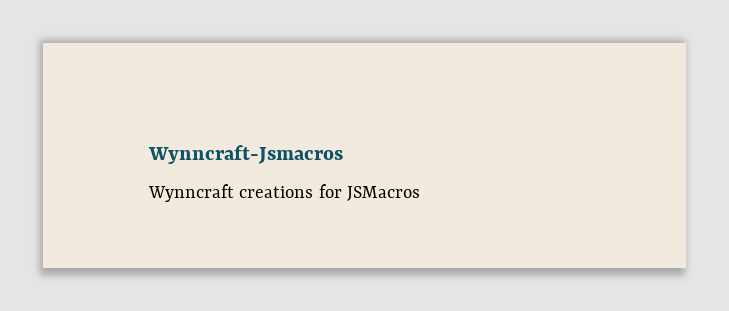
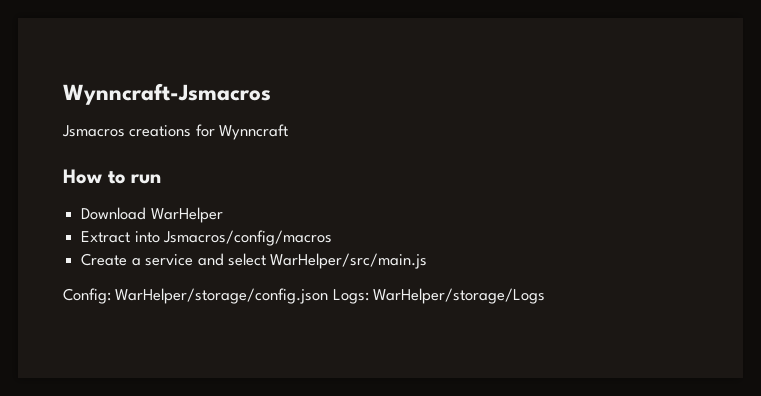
- Wynncraft creations for JSMacros
+ Jsmacros creations for Wynncraft
+ How to run
+ Download WarHelper
+ Extract into Jsmacros/config/macros
+ Create a service and select WarHelper/src/main.js
+ Config: WarHelper/storage/config.json Logs: WarHelper/storage/Logs

